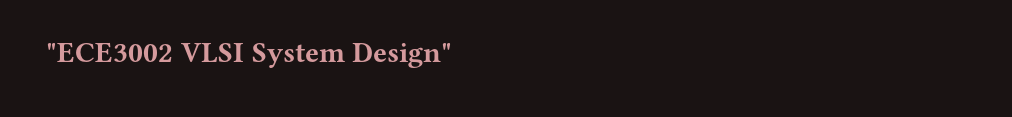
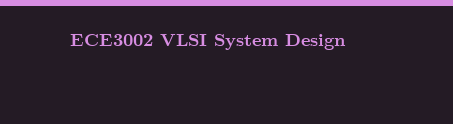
- "ECE3002 VLSI System Design"
+ ECE3002 VLSI System Design

